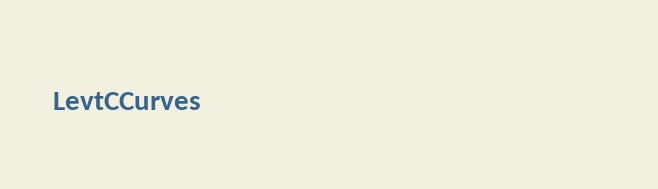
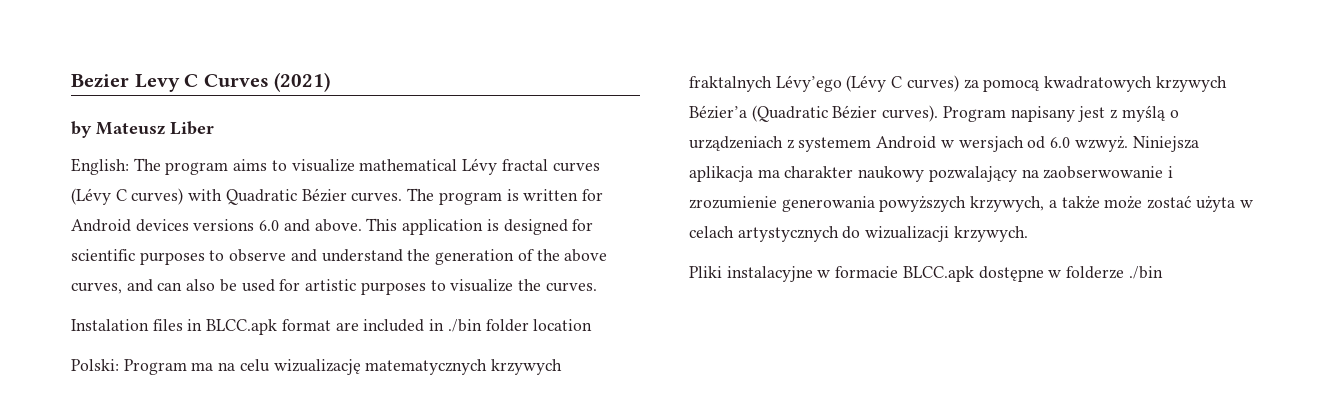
- LevtCCurves
+ Bezier Levy C Curves (2021)
+ by Mateusz Liber
+ English: The program aims to visualize mathematical Lévy fractal curves (Lévy C curves) with Quadratic Bézier curves. The program is written for Android devices versions 6.0 and above. This application is designed for scientific purposes to observe and understand the generation of the above curves, and can also be used for artistic purposes to visualize the curves.
+ Instalation files in BLCC.apk format are included in ./bin folder location
+ Polski: Program ma na celu wizualizację matematycznych krzywych fraktalnych Lévy’ego (Lévy C curves) za pomocą kwadratowych krzywych Bézier’a (Quadratic Bézier curves). Program napisany jest z myślą o urządzeniach z systemem Android w wersjach od 6.0 wzwyż. Niniejsza aplikacja ma charakter naukowy pozwalający na zaobserwowanie i zrozumienie generowania powyższych krzywych, a także może zostać użyta w celach artystycznych do wizualizacji krzywych.
+ Pliki instalacyjne w formacie BLCC.apk dostępne w folderze ./bin

